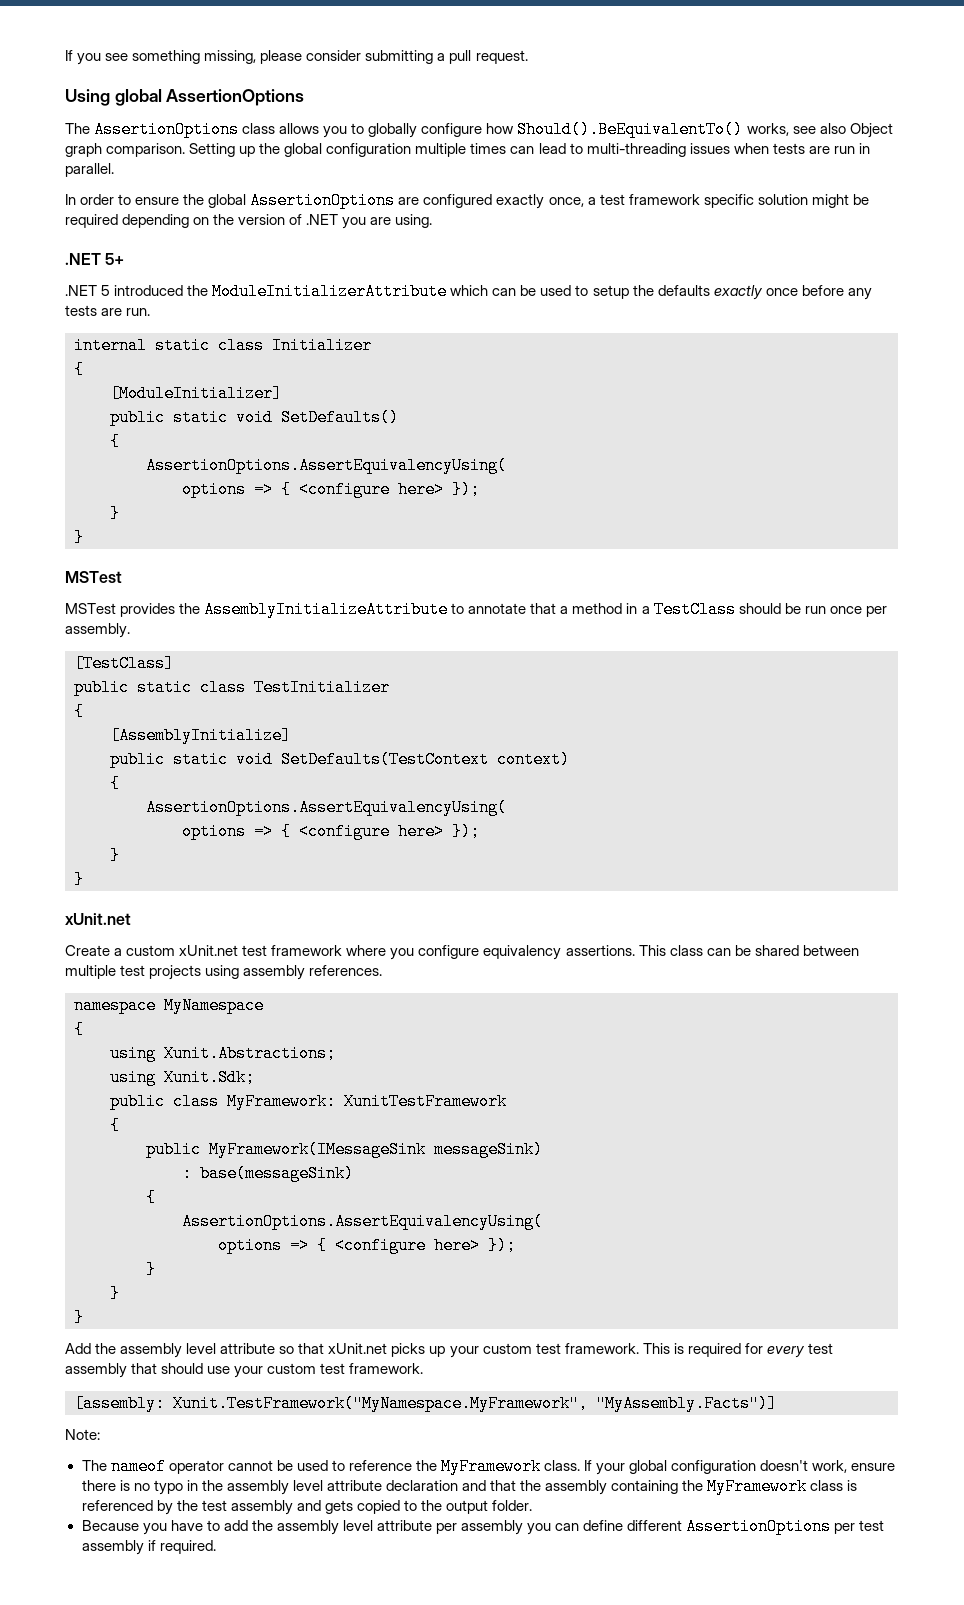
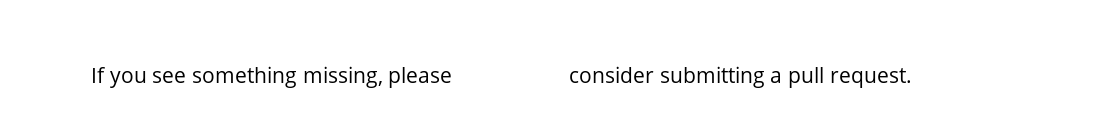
- Using global AssertionOptions
- The AssertionOptions class allows you to globally configure how Should().BeEquivalentTo() works, see also Object graph comparison. Setting up the global configuration multiple times can lead to multi-threading issues when tests are run in parallel.
- In order to ensure the global AssertionOptions are configured exactly once, a test framework specific solution might be required depending on the version of .NET you are using.
- .NET 5+
- .NET 5 introduced the ModuleInitializerAttribute which can be used to setup the defaults exactly once before any tests are run.
- internal static class Initializer
- {
- [ModuleInitializer]
- public static void SetDefaults()
- {
- AssertionOptions.AssertEquivalencyUsing(
- options => { <configure here> });
- }
- }
- MSTest
- MSTest provides the AssemblyInitializeAttribute to annotate that a method in a TestClass should be run once per assembly.
- [TestClass]
- public static class TestInitializer
- {
- [AssemblyInitialize]
- public static void SetDefaults(TestContext context)
- {
- AssertionOptions.AssertEquivalencyUsing(
- options => { <configure here> });
- }
- }
- xUnit.net
- Create a custom xUnit.net test framework where you configure equivalency assertions. This class can be shared between multiple test projects using assembly references.
- namespace MyNamespace
- {
- using Xunit.Abstractions;
- using Xunit.Sdk;
- public class MyFramework: XunitTestFramework
- {
- public MyFramework(IMessageSink messageSink)
- : base(messageSink)
- {
- AssertionOptions.AssertEquivalencyUsing(
- options => { <configure here> });
- }
- }
- }
- Add the assembly level attribute so that xUnit.net picks up your custom test framework. This is required for every test assembly that should use your custom test framework.
- [assembly: Xunit.TestFramework("MyNamespace.MyFramework", "MyAssembly.Facts")]
- Note:
- The nameof operator cannot be used to reference the MyFramework class. If your global configuration doesn't work, ensure there is no typo in the assembly level attribute declaration and that the assembly containing the MyFramework class is referenced by the test assembly and gets copied to the output folder.
- Because you have to add the assembly level attribute per assembly you can define different AssertionOptions per test assembly if required.

